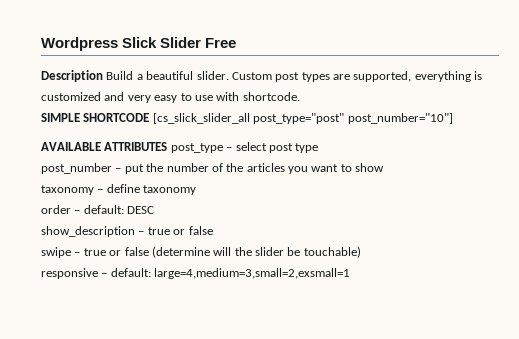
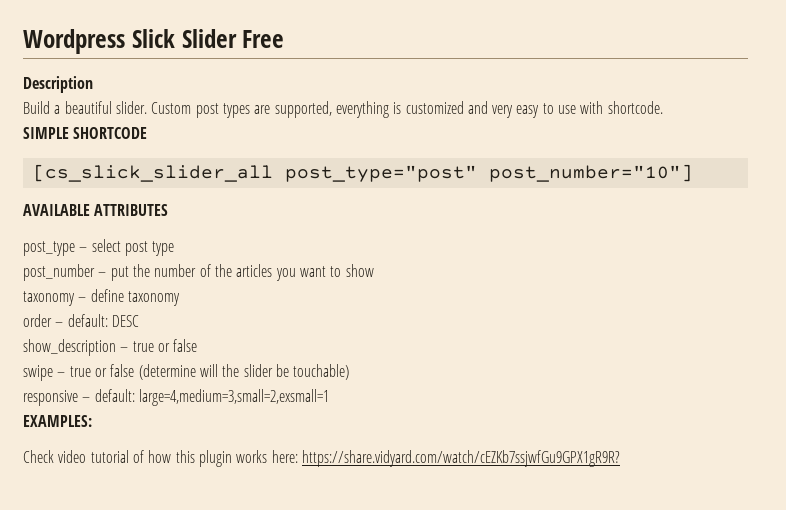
- Description Build a beautiful slider.
+ Description
+ Build a beautiful slider.
- SIMPLE SHORTCODE [cs_slick_slider_all post_type="post" post_number="10"]
+ SIMPLE SHORTCODE
+ [cs_slick_slider_all post_type="post" post_number="10"]
- AVAILABLE ATTRIBUTES post_type – select post type
+ AVAILABLE ATTRIBUTES
+ post_type – select post type
+ EXAMPLES:
+ Check video tutorial of how this plugin works here: https://share.vidyard.com/watch/cEZKb7ssjwfGu9GPX1gR9R?

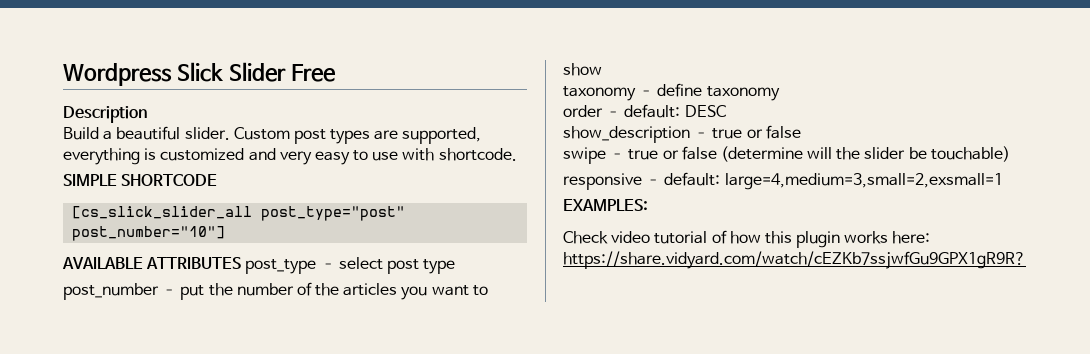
- AVAILABLE ATTRIBUTES
- post_type – select post type
+ AVAILABLE ATTRIBUTES post_type – select post type

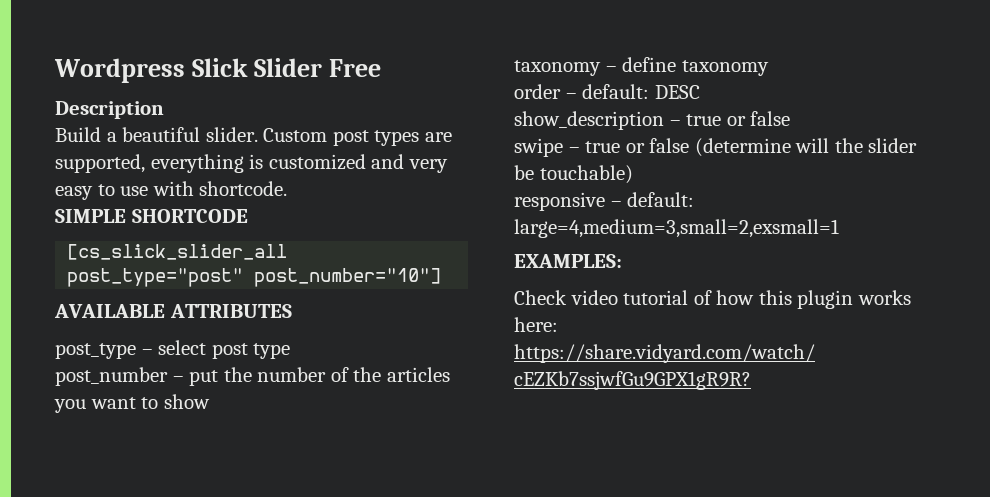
- AVAILABLE ATTRIBUTES post_type – select post type
+ AVAILABLE ATTRIBUTES
+ post_type – select post type

